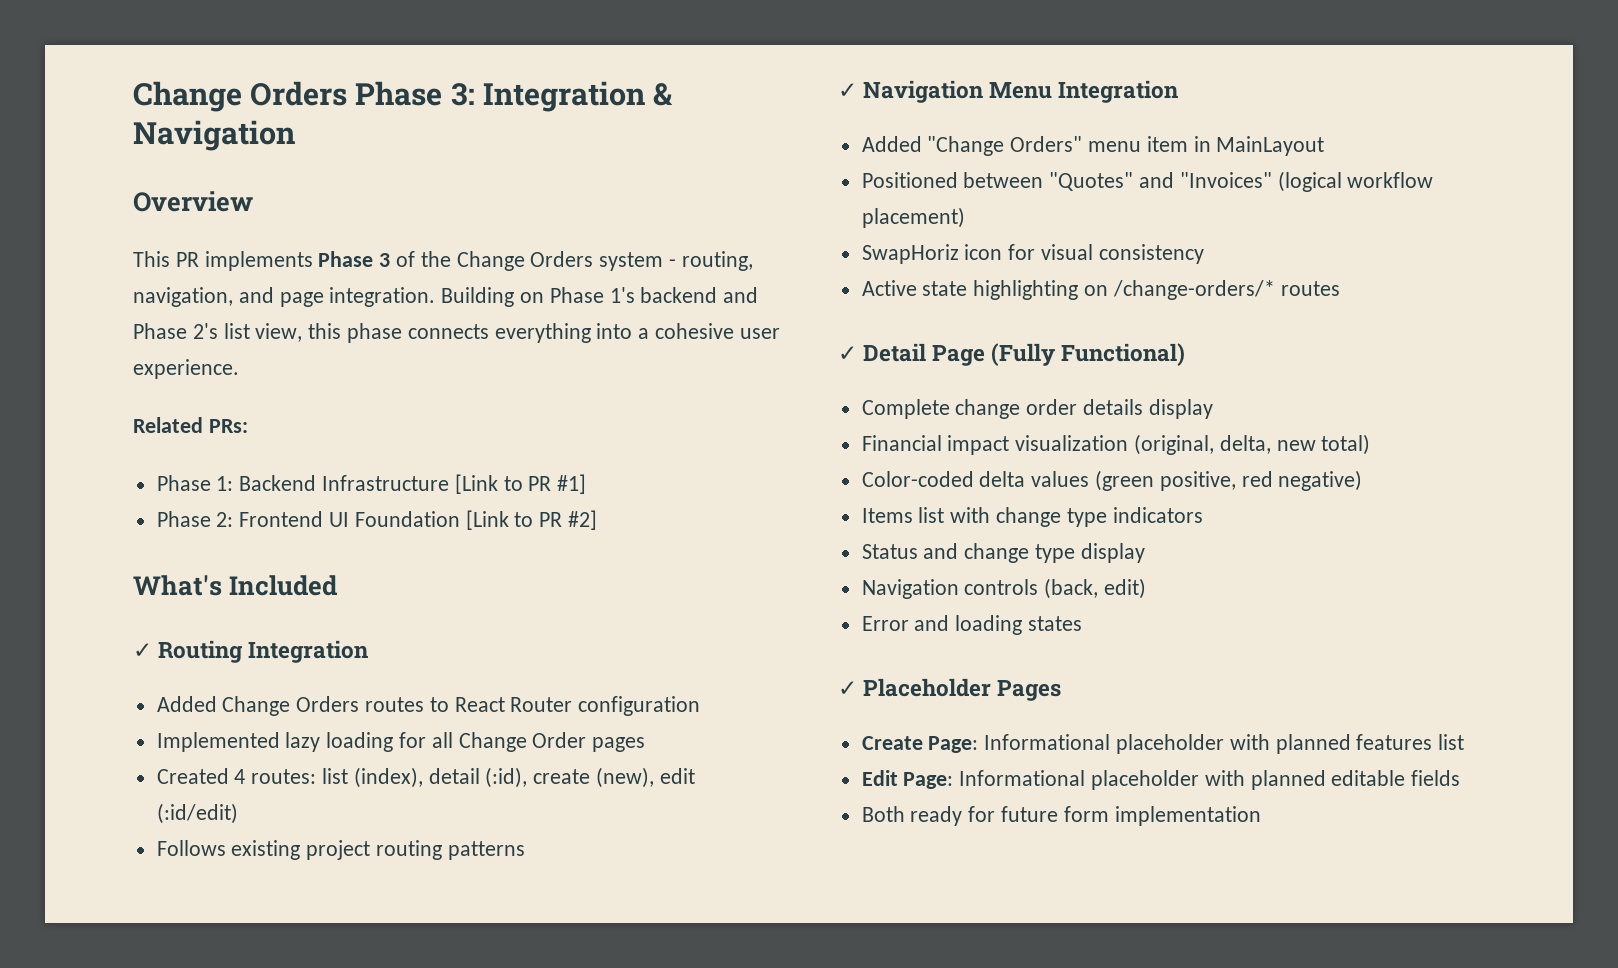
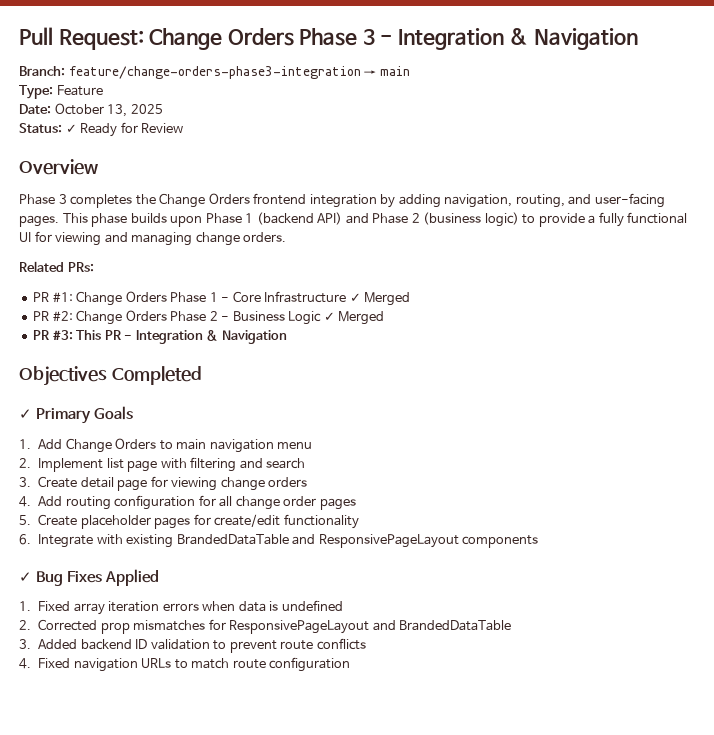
- Change Orders Phase 3: Integration & Navigation
+ Pull Request: Change Orders Phase 3 - Integration & Navigation
+ Branch: feature/change-orders-phase3-integration → main
+ Type: Feature
+ Date: October 13, 2025
+ Status: ✓ Ready for Review
  Overview
- This PR implements Phase 3 of the Change Orders system - routing, navigation, and page integration. Building on Phase 1's backend and Phase 2's list view, this phase connects everything into a cohesive user experience.
+ Phase 3 completes the Change Orders frontend integration by adding navigation, routing, and user-facing pages. This phase builds upon Phase 1 (backend API) and Phase 2 (business logic) to provide a fully functional UI for viewing and managing change orders.
  Related PRs:
- Phase 1: Backend Infrastructure [Link to PR #1]
- Phase 2: Frontend UI Foundation [Link to PR #2]
- What's Included
- ✓ Routing Integration
- Added Change Orders routes to React Router configuration
- Implemented lazy loading for all Change Order pages
- Created 4 routes: list (index), detail (:id), create (new), edit (:id/edit)
- Follows existing project routing patterns
- ✓ Navigation Menu Integration
- Added "Change Orders" menu item in MainLayout
- Positioned between "Quotes" and "Invoices" (logical workflow placement)
- SwapHoriz icon for visual consistency
- Active state highlighting on /change-orders/* routes
- ✓ Detail Page (Fully Functional)
- Complete change order details display
- Financial impact visualization (original, delta, new total)
- Color-coded delta values (green positive, red negative)
- Items list with change type indicators
- Status and change type display
- Navigation controls (back, edit)
- Error and loading states
- ✓ Placeholder Pages
- Create Page: Informational placeholder with planned features list
- Edit Page: Informational placeholder with planned editable fields
- Both ready for future form implementation
+ PR #1: Change Orders Phase 1 - Core Infrastructure ✓ Merged
+ PR #2: Change Orders Phase 2 - Business Logic ✓ Merged
+ PR #3: This PR - Integration & Navigation
+ Objectives Completed
+ ✓ Primary Goals
+ 1. Add Change Orders to main navigation menu
+ 2. Implement list page with filtering and search
+ 3. Create detail page for viewing change orders
+ 4. Add routing configuration for all change order pages
+ 5. Create placeholder pages for create/edit functionality
+ 6. Integrate with existing BrandedDataTable and ResponsivePageLayout components
+ ✓ Bug Fixes Applied
+ 1. Fixed array iteration errors when data is undefined
+ 2. Corrected prop mismatches for ResponsivePageLayout and BrandedDataTable
+ 3. Added backend ID validation to prevent route conflicts
+ 4. Fixed navigation URLs to match route configuration

